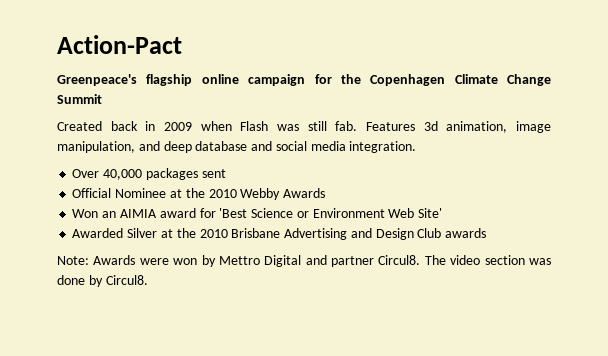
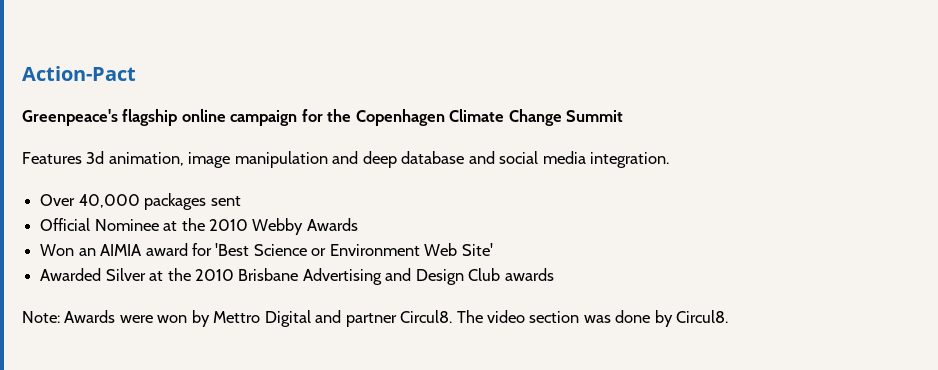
- Created back in 2009 when Flash was still fab. Features 3d animation, image manipulation, and deep database and social media integration.
+ Features 3d animation, image manipulation and deep database and social media integration.

